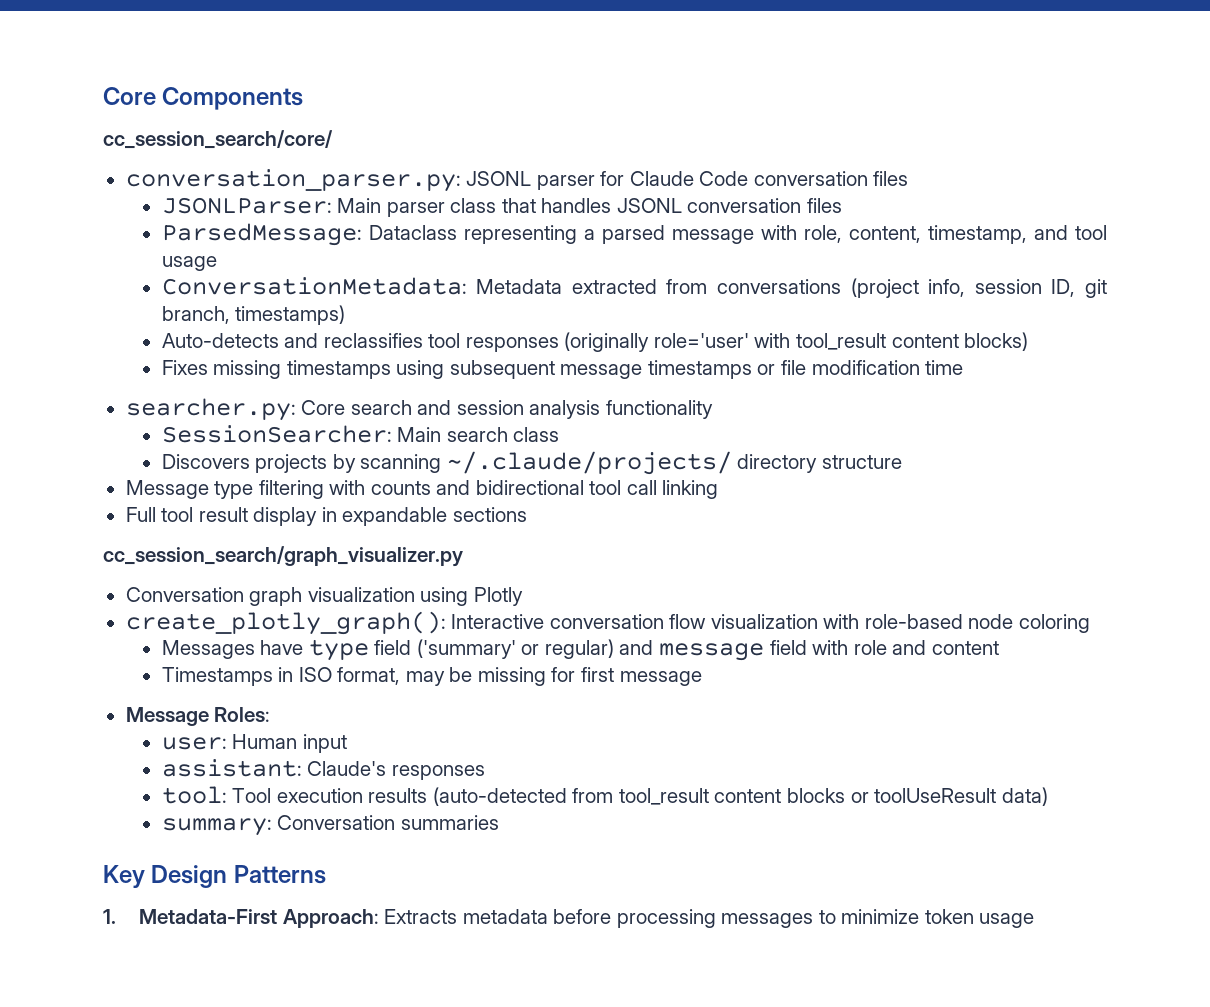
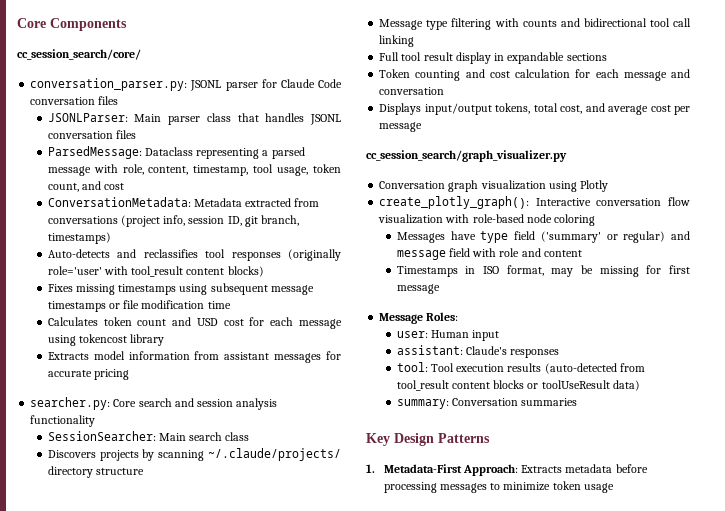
- ParsedMessage: Dataclass representing a parsed message with role, content, timestamp, and tool usage
+ ParsedMessage: Dataclass representing a parsed message with role, content, timestamp, tool usage, token count, and cost
+ Calculates token count and USD cost for each message using tokencost library
+ Extracts model information from assistant messages for accurate pricing
+ Token counting and cost calculation for each message and conversation
+ Displays input/output tokens, total cost, and average cost per message

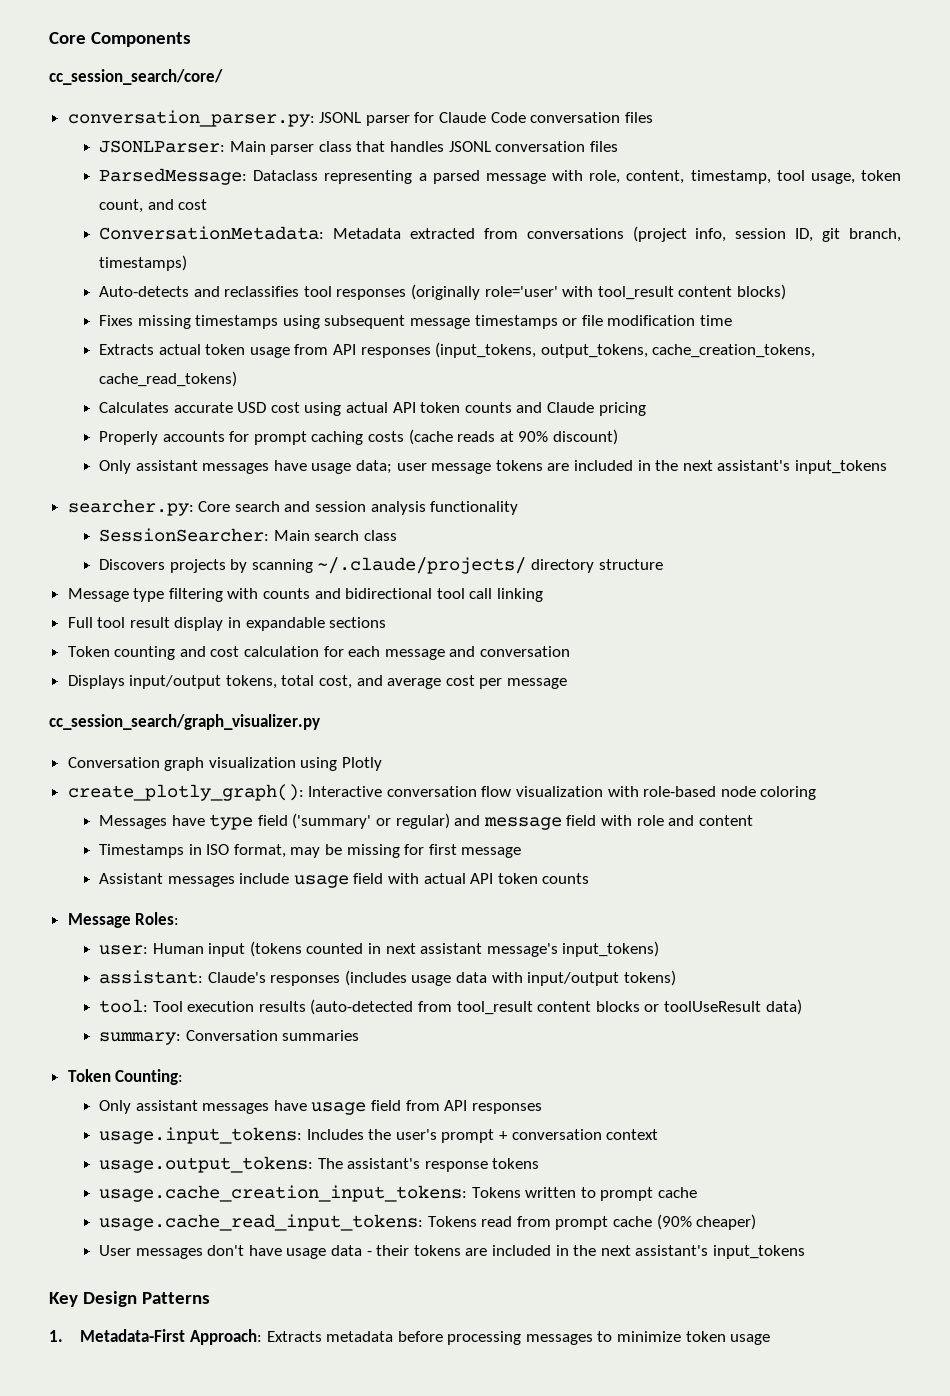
- Calculates token count and USD cost for each message using tokencost library
- Extracts model information from assistant messages for accurate pricing
+ Extracts actual token usage from API responses (input_tokens, output_tokens, cache_creation_tokens, cache_read_tokens)
+ Calculates accurate USD cost using actual API token counts and Claude pricing
+ Properly accounts for prompt caching costs (cache reads at 90% discount)
+ Only assistant messages have usage data; user message tokens are included in the next assistant's input_tokens
+ Assistant messages include usage field with actual API token counts
- user: Human input
- assistant: Claude's responses
+ user: Human input (tokens counted in next assistant message's input_tokens)
+ assistant: Claude's responses (includes usage data with input/output tokens)
+ Token Counting:
+ Only assistant messages have usage field from API responses
+ usage.input_tokens: Includes the user's prompt + conversation context
+ usage.output_tokens: The assistant's response tokens
+ usage.cache_creation_input_tokens: Tokens written to prompt cache
+ usage.cache_read_input_tokens: Tokens read from prompt cache (90% cheaper)
+ User messages don't have usage data - their tokens are included in the next assistant's input_tokens

